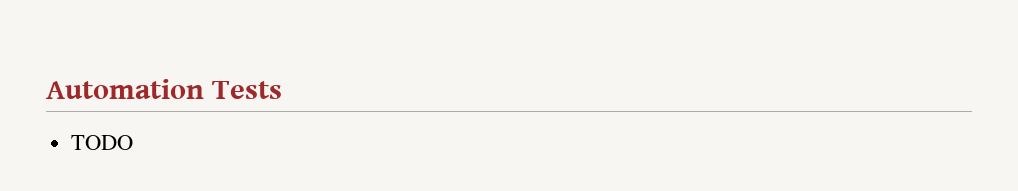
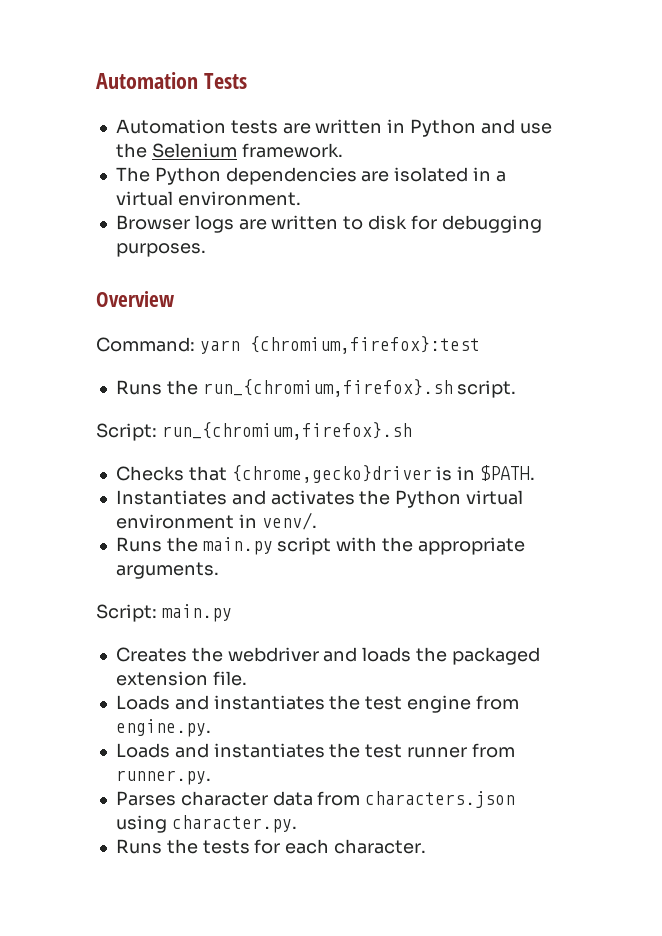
- TODO
+ Automation tests are written in Python and use the Selenium framework.
+ The Python dependencies are isolated in a virtual environment.
+ Browser logs are written to disk for debugging purposes.
+ Overview
+ Command: yarn {chromium,firefox}:test
+ Runs the run_{chromium,firefox}.sh script.
+ Script: run_{chromium,firefox}.sh
+ Checks that {chrome,gecko}driver is in $PATH.
+ Instantiates and activates the Python virtual environment in venv/.
+ Runs the main.py script with the appropriate arguments.
+ Script: main.py
+ Creates the webdriver and loads the packaged extension file.
+ Loads and instantiates the test engine from engine.py.
+ Loads and instantiates the test runner from runner.py.
+ Parses character data from characters.json using character.py.
+ Runs the tests for each character.

